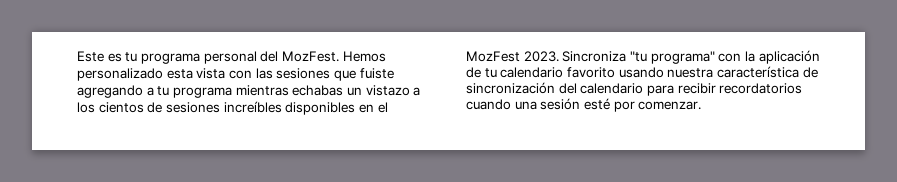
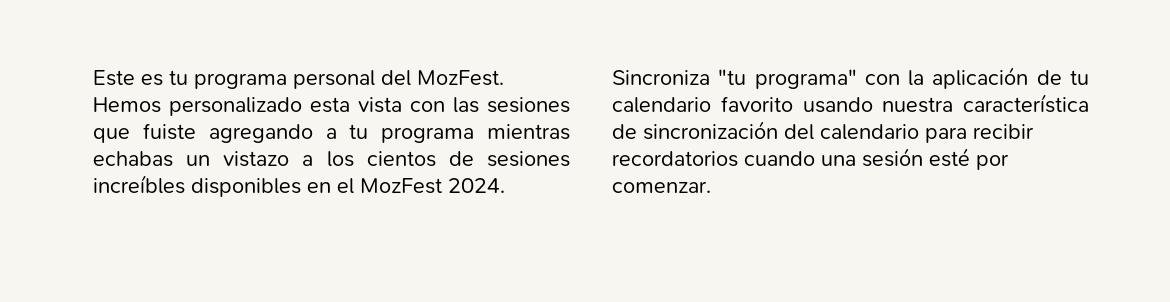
- Hemos personalizado esta vista con las sesiones que fuiste agregando a tu programa mientras echabas un vistazo a los cientos de sesiones increíbles disponibles en el MozFest 2023.
+ Hemos personalizado esta vista con las sesiones que fuiste agregando a tu programa mientras echabas un vistazo a los cientos de sesiones increíbles disponibles en el MozFest 2024.

